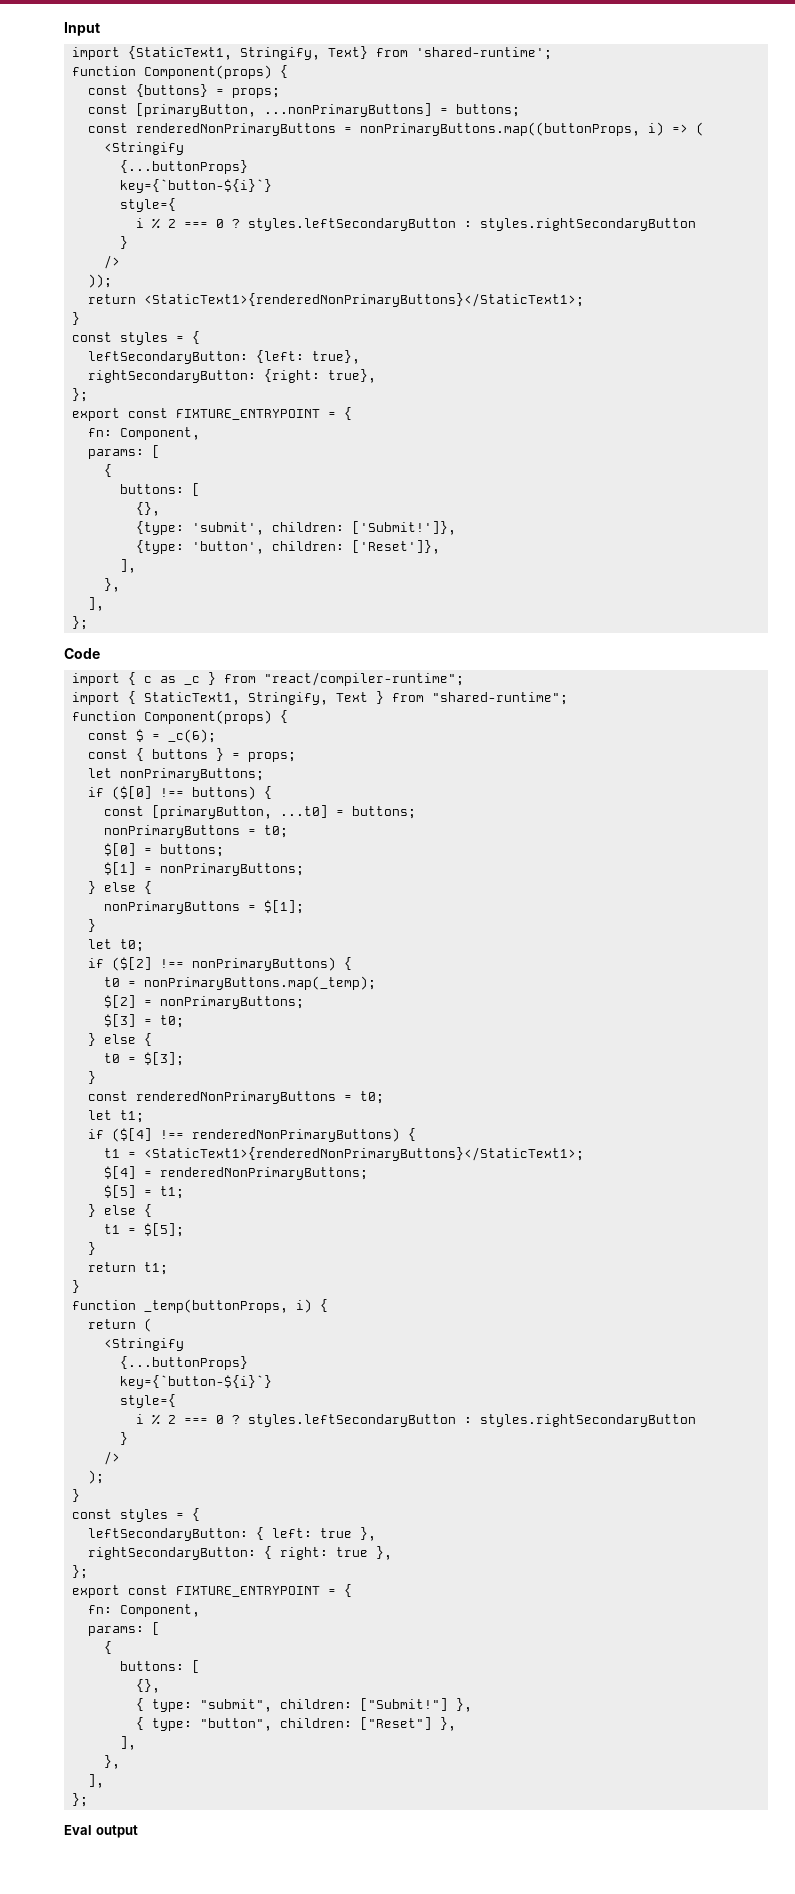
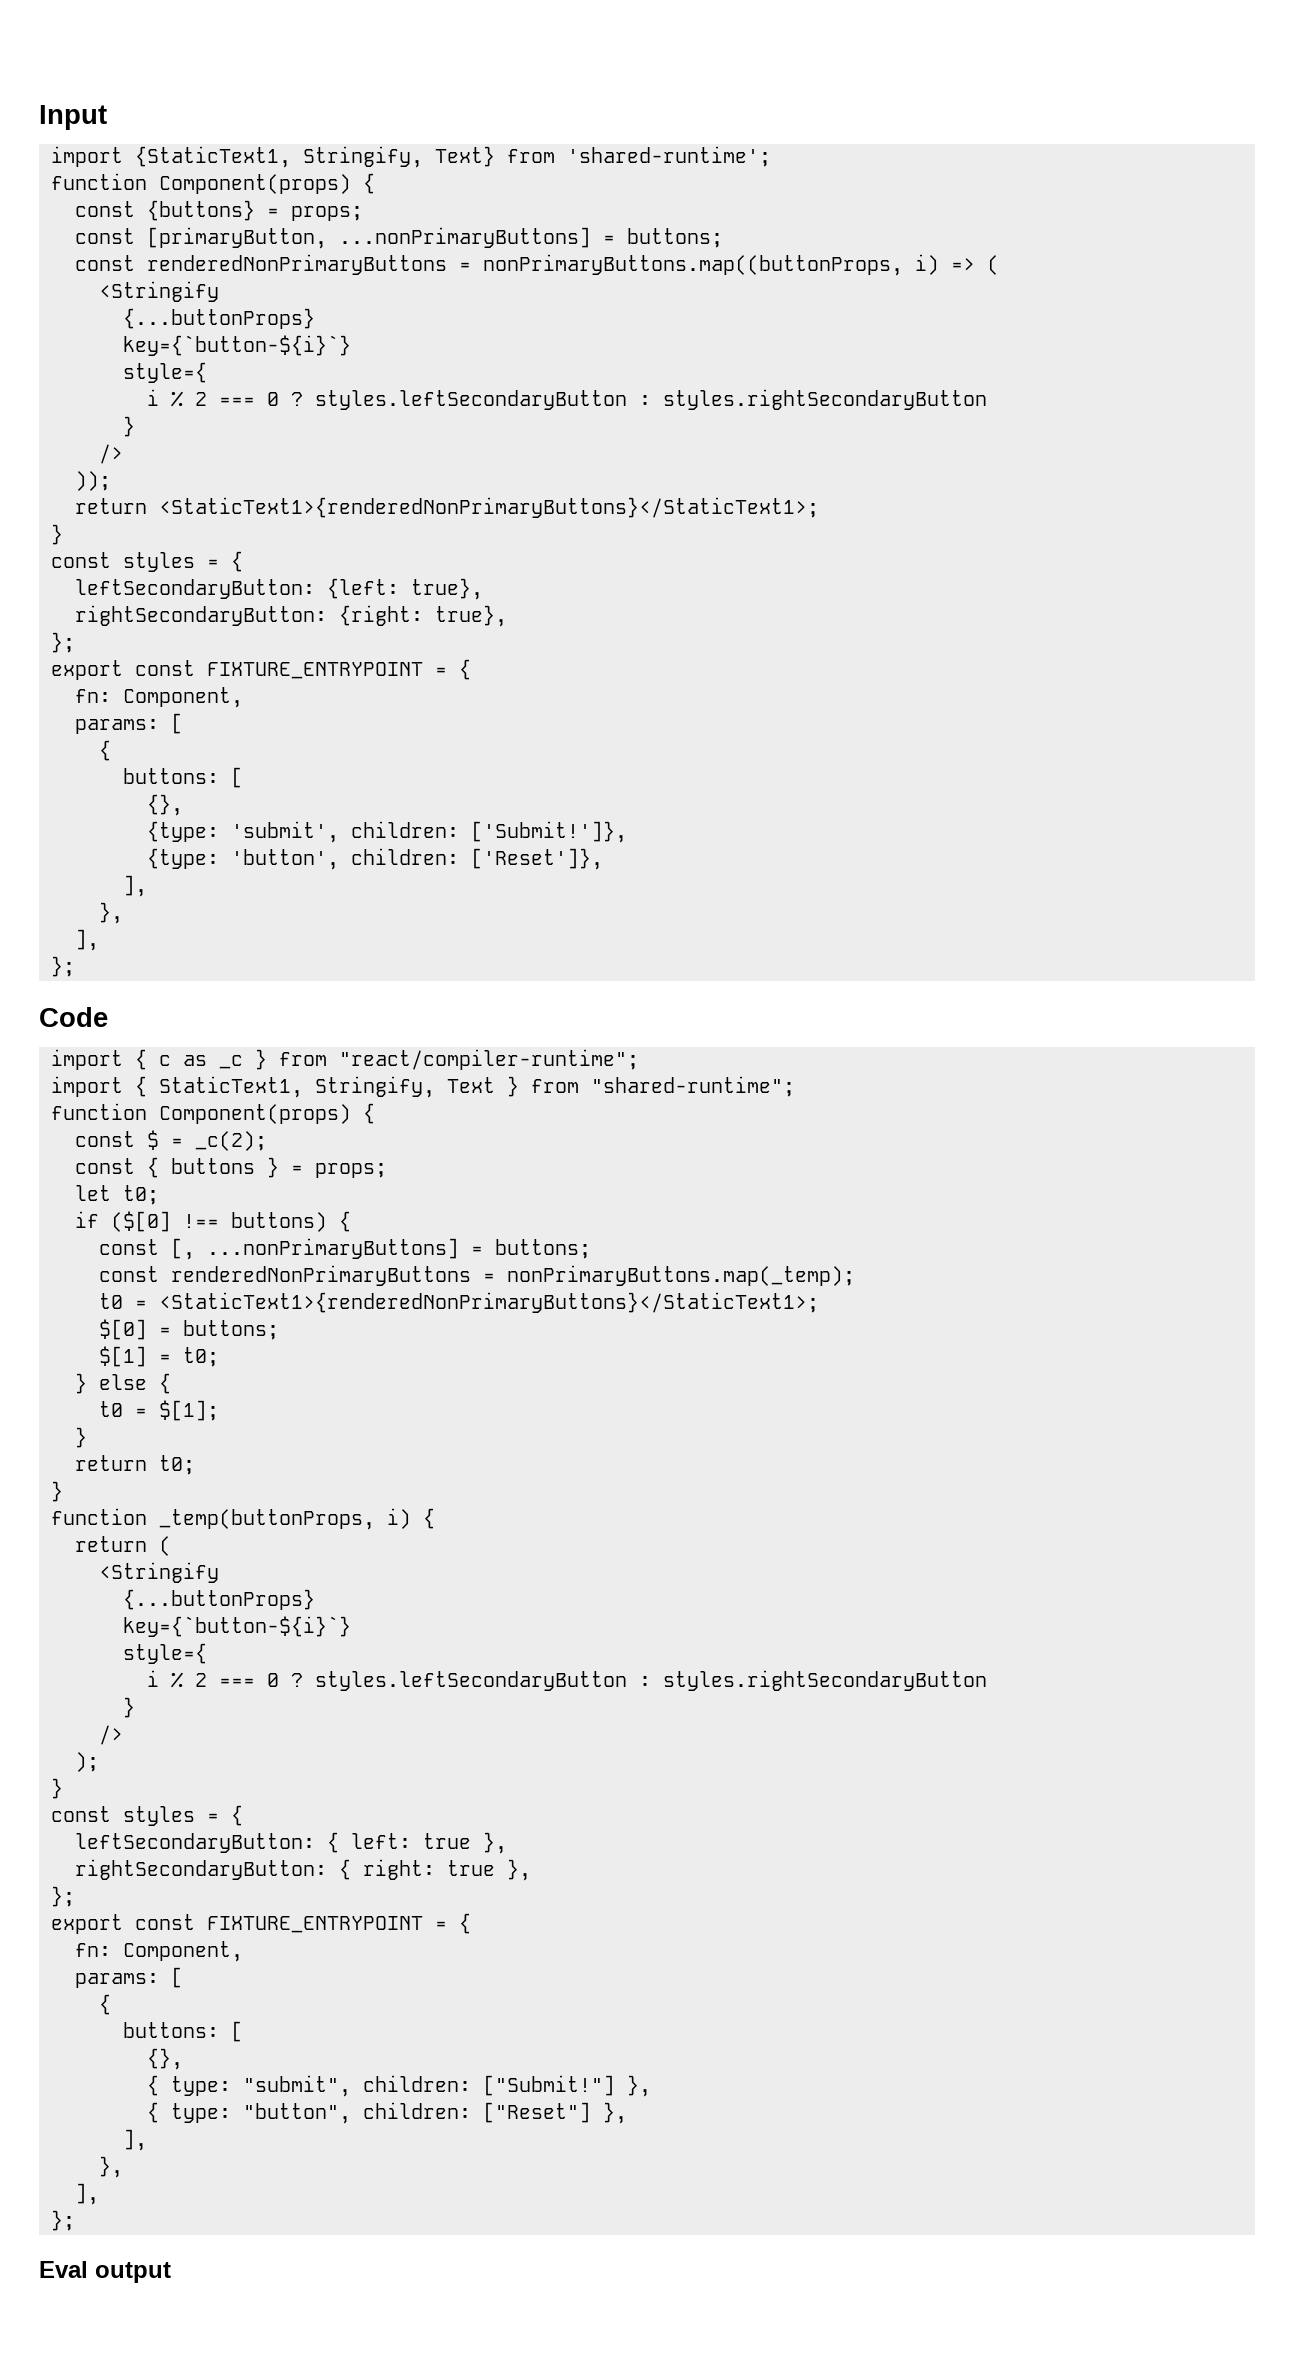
- const $ = _c(6);
+ const $ = _c(2);
- let nonPrimaryButtons;
+ let t0;
- const [primaryButton, ...t0] = buttons;
- nonPrimaryButtons = t0;
+ const [, ...nonPrimaryButtons] = buttons;
+ const renderedNonPrimaryButtons = nonPrimaryButtons.map(_temp);
+ t0 = <StaticText1>{renderedNonPrimaryButtons}</StaticText1>;
- $[1] = nonPrimaryButtons;
- } else {
- nonPrimaryButtons = $[1];
- }
- let t0;
- if ($[2] !== nonPrimaryButtons) {
- t0 = nonPrimaryButtons.map(_temp);
- $[2] = nonPrimaryButtons;
- $[3] = t0;
+ $[1] = t0;
- t0 = $[3];
- }
- const renderedNonPrimaryButtons = t0;
- let t1;
- if ($[4] !== renderedNonPrimaryButtons) {
- t1 = <StaticText1>{renderedNonPrimaryButtons}</StaticText1>;
- $[4] = renderedNonPrimaryButtons;
- $[5] = t1;
- } else {
- t1 = $[5];
+ t0 = $[1];
- return t1;
+ return t0;

